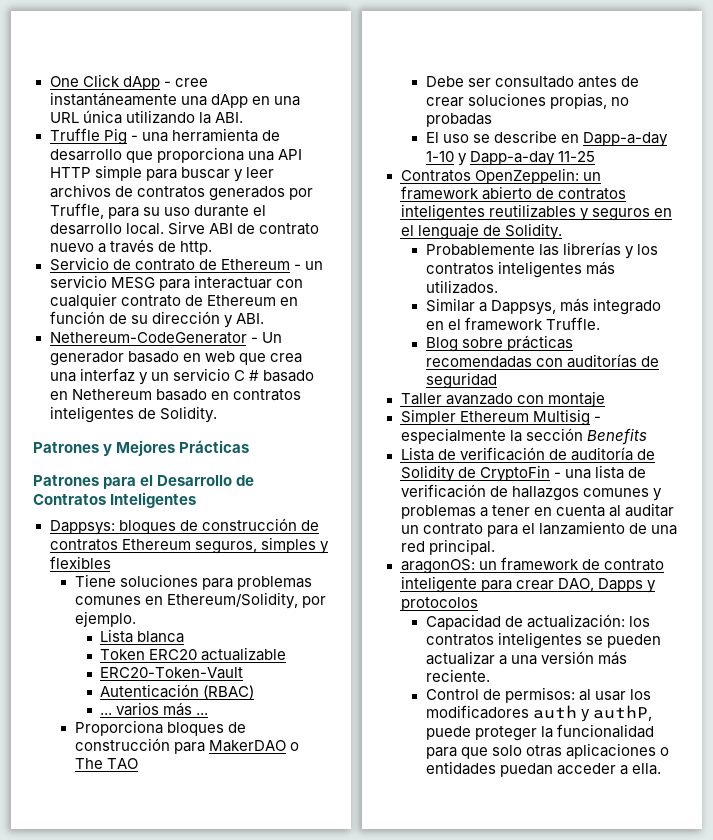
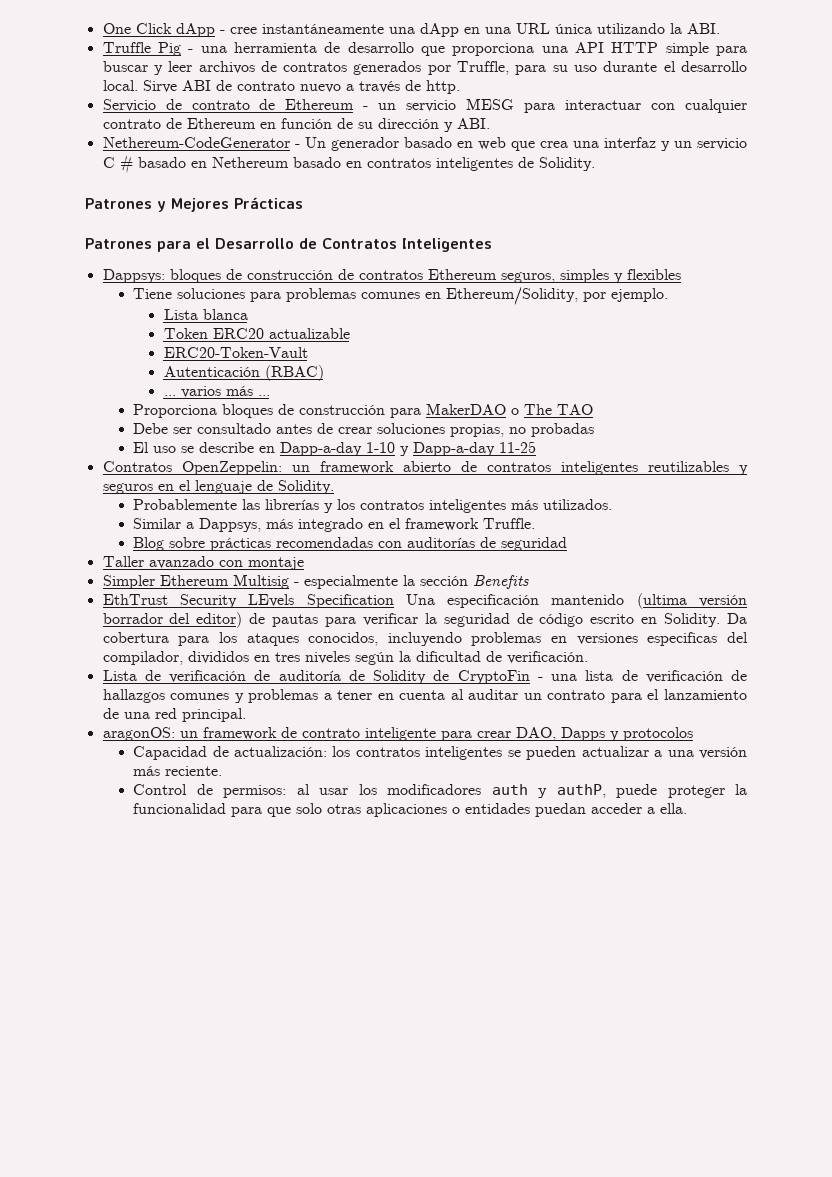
+ EthTrust Security LEvels Specification Una especificación mantenido (ultima versión borrador del editor) de pautas para verificar la seguridad de código escrito en Solidity. Da cobertura para los ataques conocidos, incluyendo problemas en versiones especificas del compilador, divididos en tres niveles según la dificultad de verificación.

